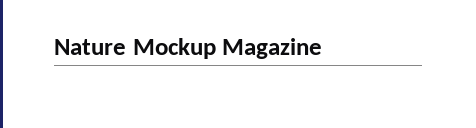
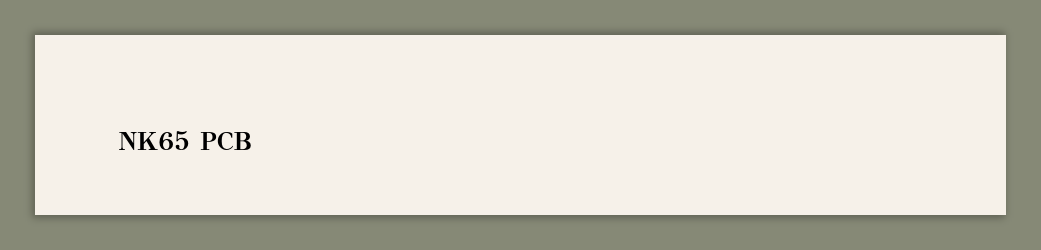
- Nature Mockup Magazine
+ NK65 PCB

